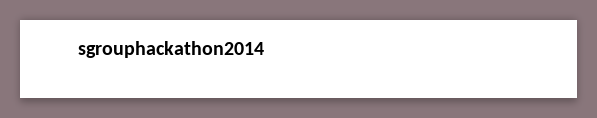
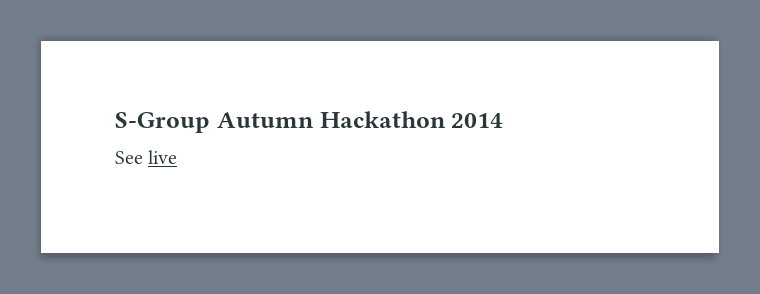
- sgrouphackathon2014
+ S-Group Autumn Hackathon 2014
+ See live

